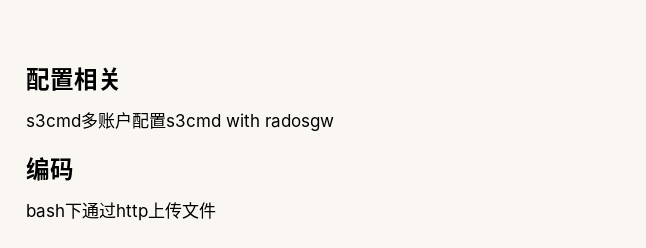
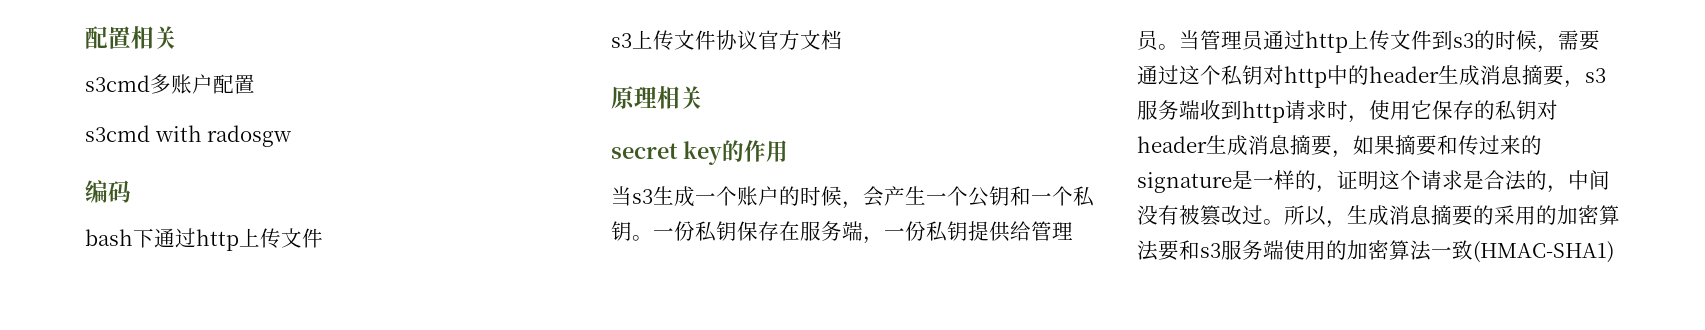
- s3cmd多账户配置s3cmd with radosgw
+ s3cmd多账户配置
+ s3cmd with radosgw
+ s3上传文件协议官方文档
+ 原理相关
+ secret key的作用
+ 当s3生成一个账户的时候，会产生一个公钥和一个私钥。一份私钥保存在服务端，一份私钥提供给管理员。当管理员通过http上传文件到s3的时候，需要通过这个私钥对http中的header生成消息摘要，s3服务端收到http请求时，使用它保存的私钥对header生成消息摘要，如果摘要和传过来的signature是一样的，证明这个请求是合法的，中间没有被篡改过。所以，生成消息摘要的采用的加密算法要和s3服务端使用的加密算法一致(HMAC-SHA1)

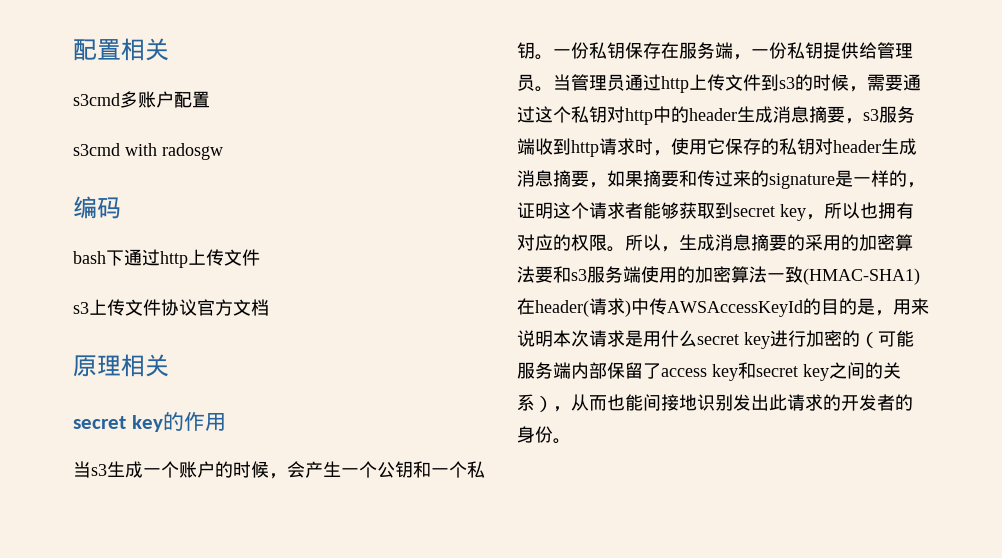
- 当管理员通过http上传文件到s3的时候，需要通过这个私钥对http中的header生成消息摘要，s3服务端收到http请求时，使用它保存的私钥对header生成消息摘要，如果摘要和传过来的signature是一样的，证明这个请求是合法的，中间没有被篡改过。
+ 当管理员通过http上传文件到s3的时候，需要通过这个私钥对http中的header生成消息摘要，s3服务端收到http请求时，使用它保存的私钥对header生成消息摘要，如果摘要和传过来的signature是一样的，证明这个请求者能够获取到secret key，所以也拥有对应的权限。
- 所以，生成消息摘要的采用的加密算法要和s3服务端使用的加密算法一致(HMAC-SHA1)
+ 所以，生成消息摘要的采用的加密算法要和s3服务端使用的加密算法一致(HMAC-SHA1)在header(请求)中传AWSAccessKeyId的目的是，用来说明本次请求是用什么secret key进行加密的（可能服务端内部保留了access key和secret key之间的关系），从而也能间接地识别发出此请求的开发者的身份。

